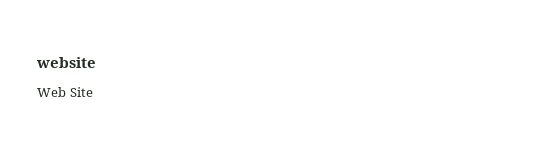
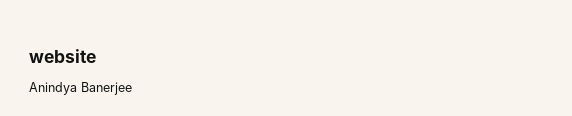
- Web Site
+ Anindya Banerjee

